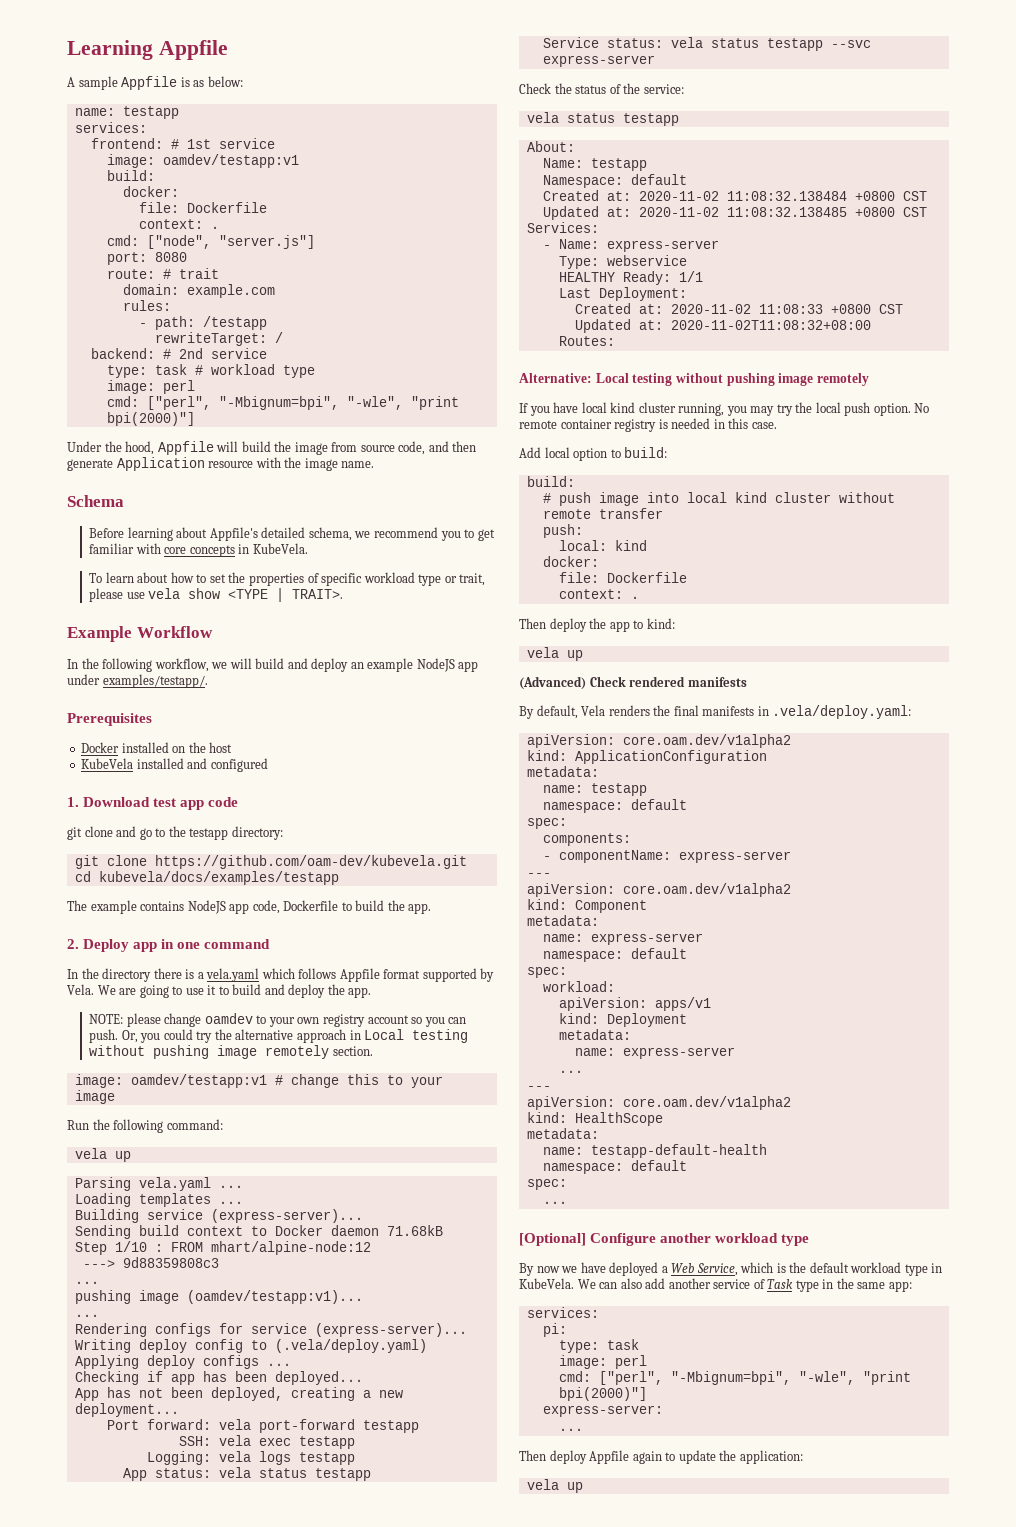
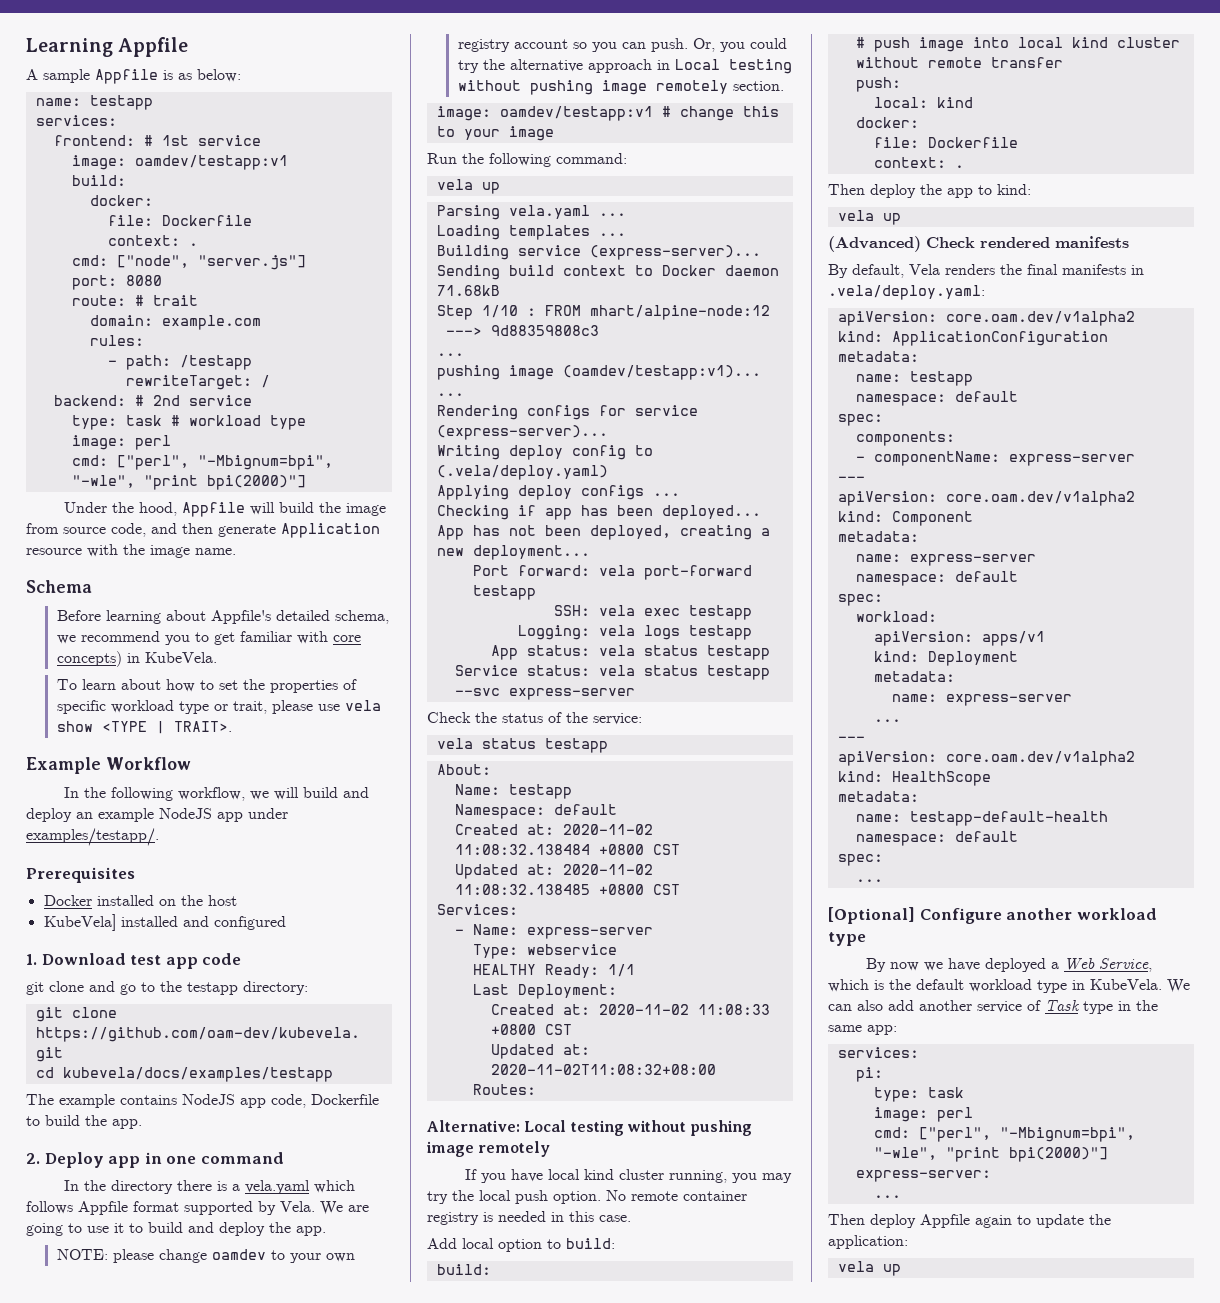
- Before learning about Appfile's detailed schema, we recommend you to get familiar with core concepts in KubeVela.
+ Before learning about Appfile's detailed schema, we recommend you to get familiar with core concepts) in KubeVela.
- KubeVela installed and configured
+ KubeVela] installed and configured

